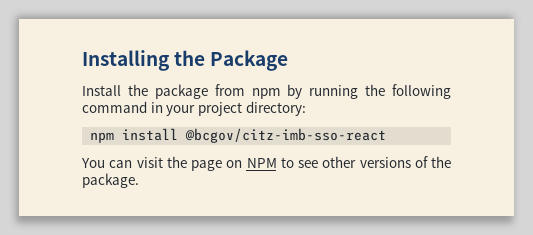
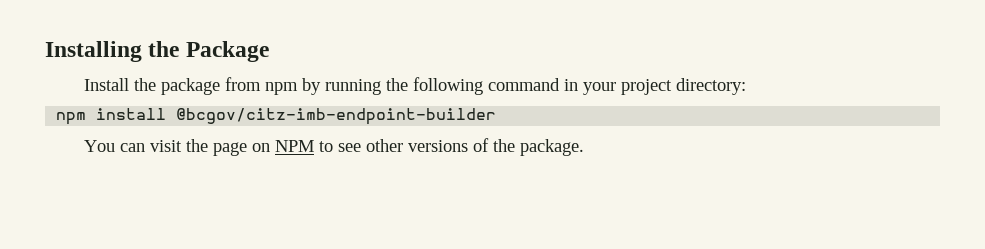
- npm install @bcgov/citz-imb-sso-react
+ npm install @bcgov/citz-imb-endpoint-builder

